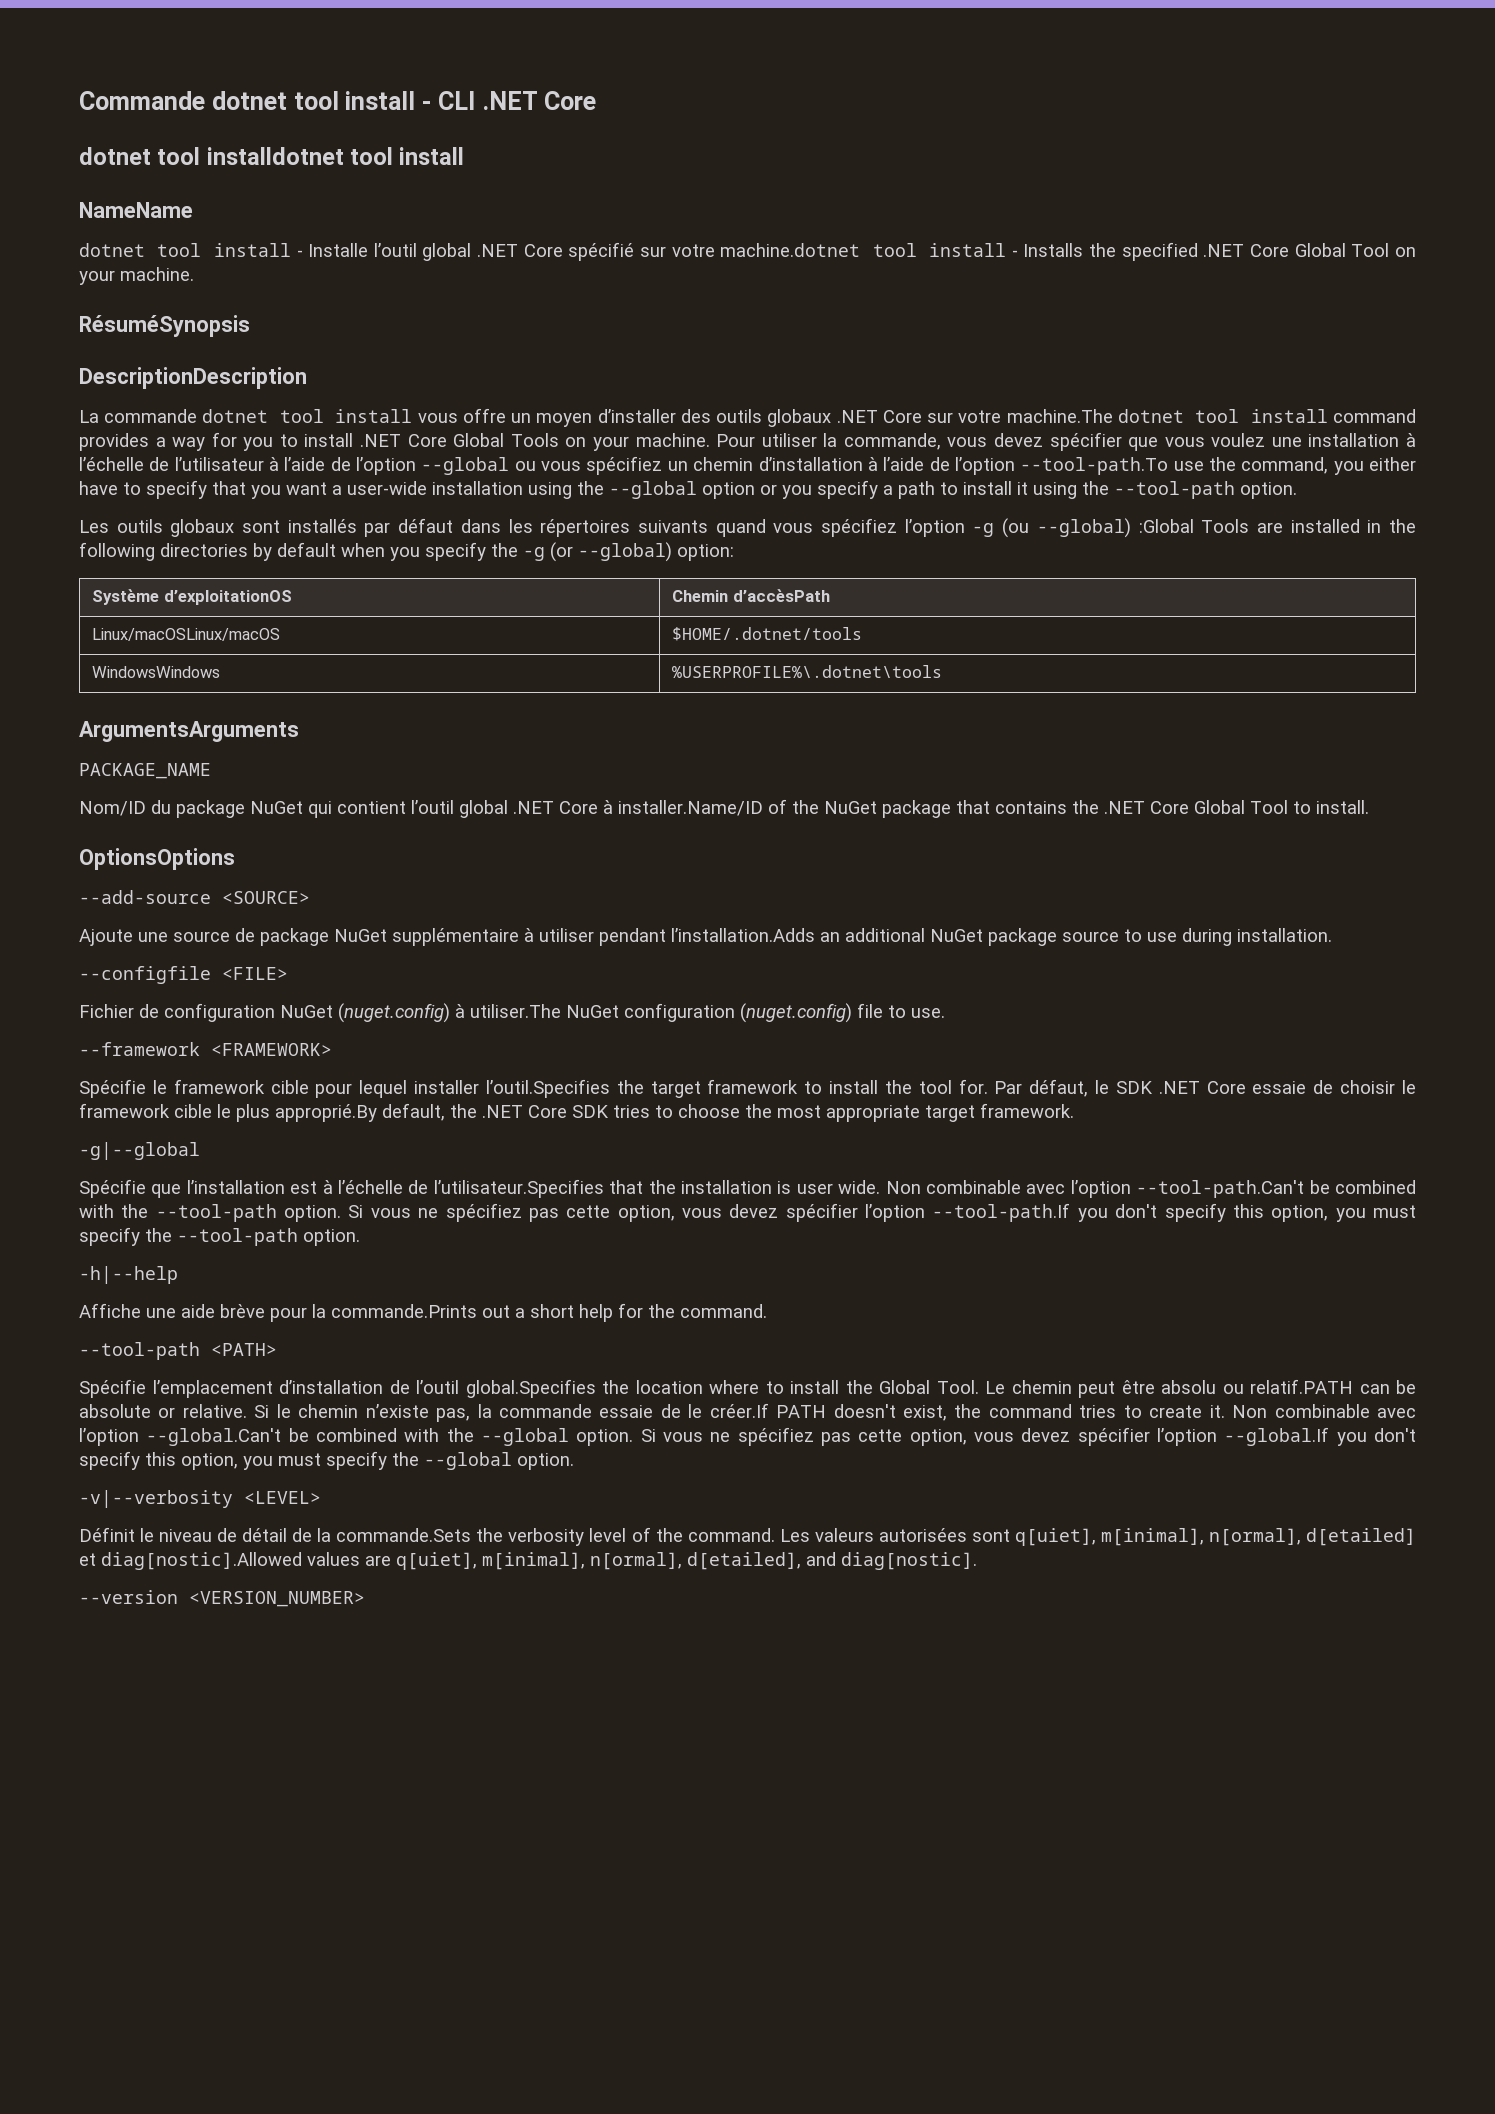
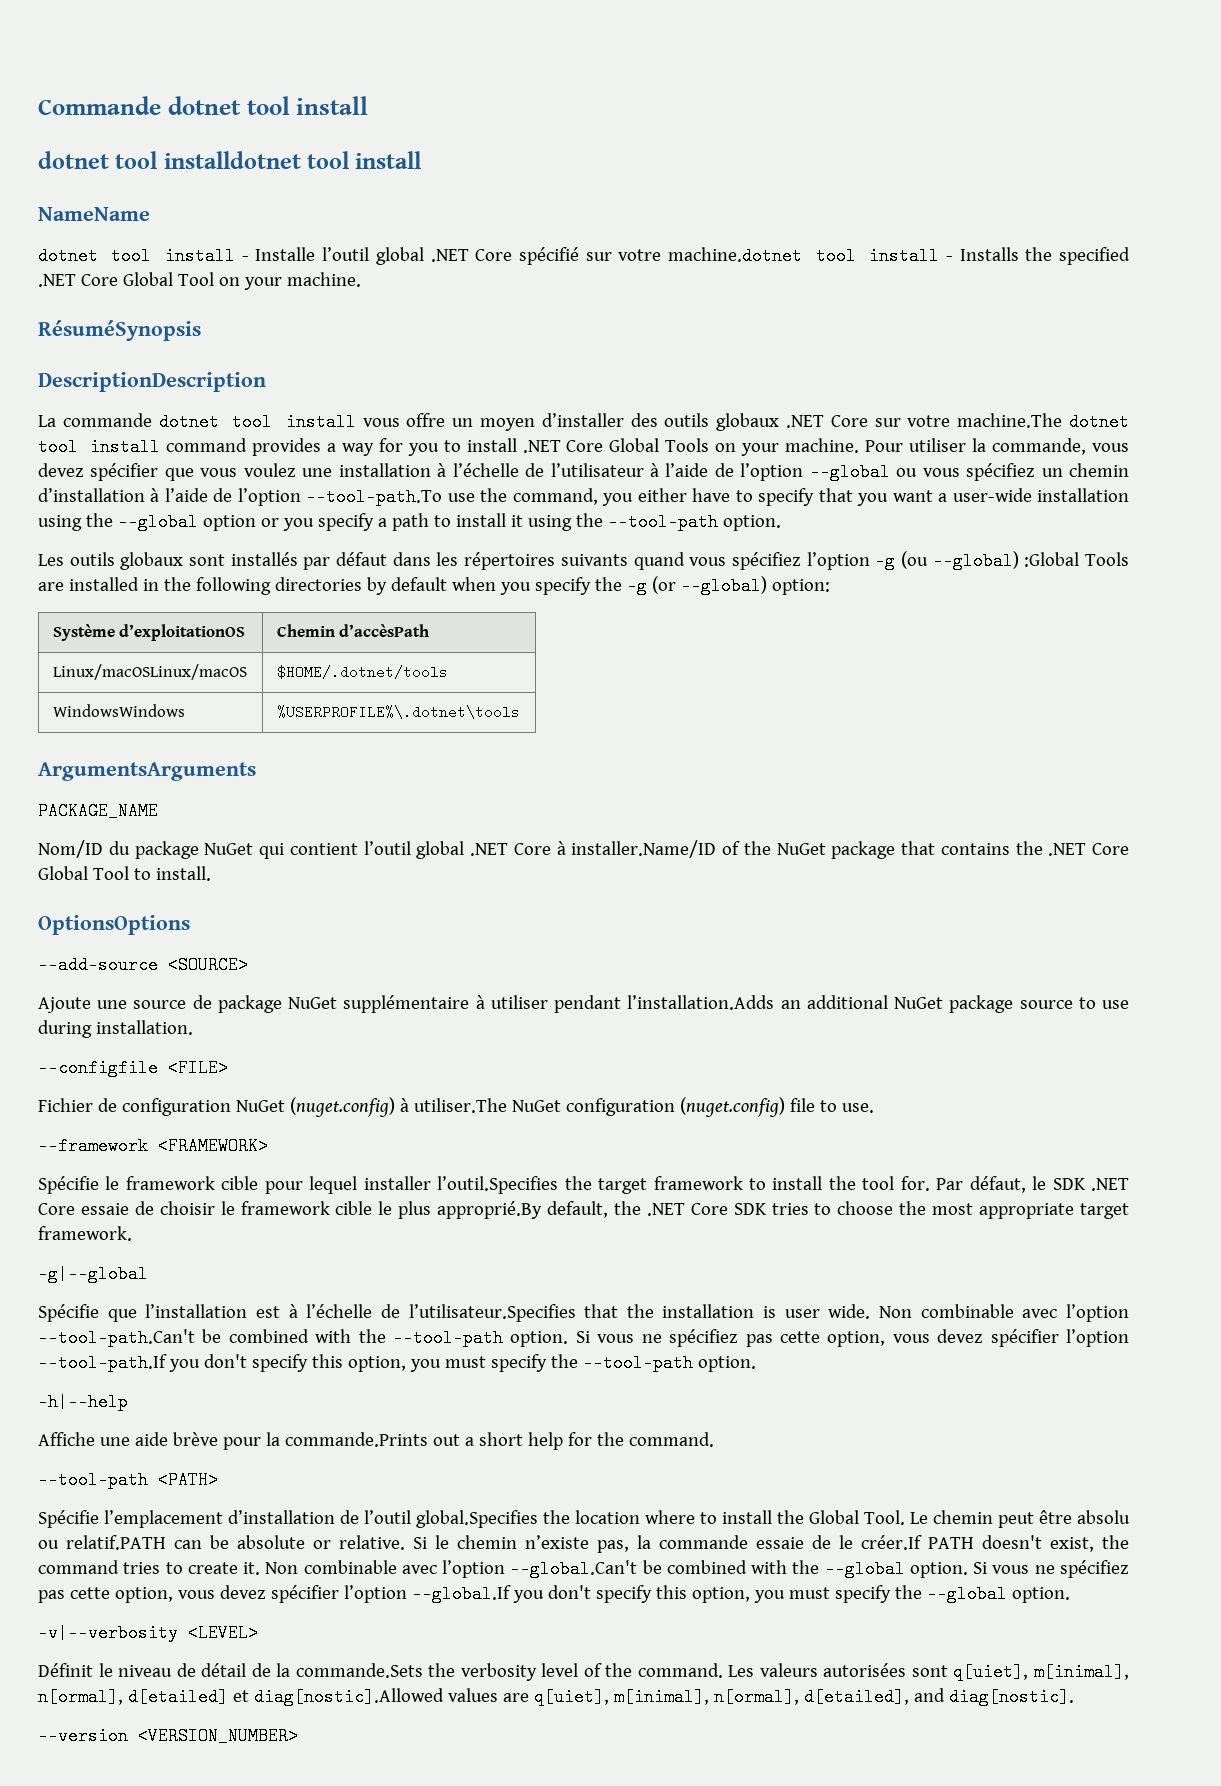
- Commande dotnet tool install - CLI .NET Core
+ Commande dotnet tool install

